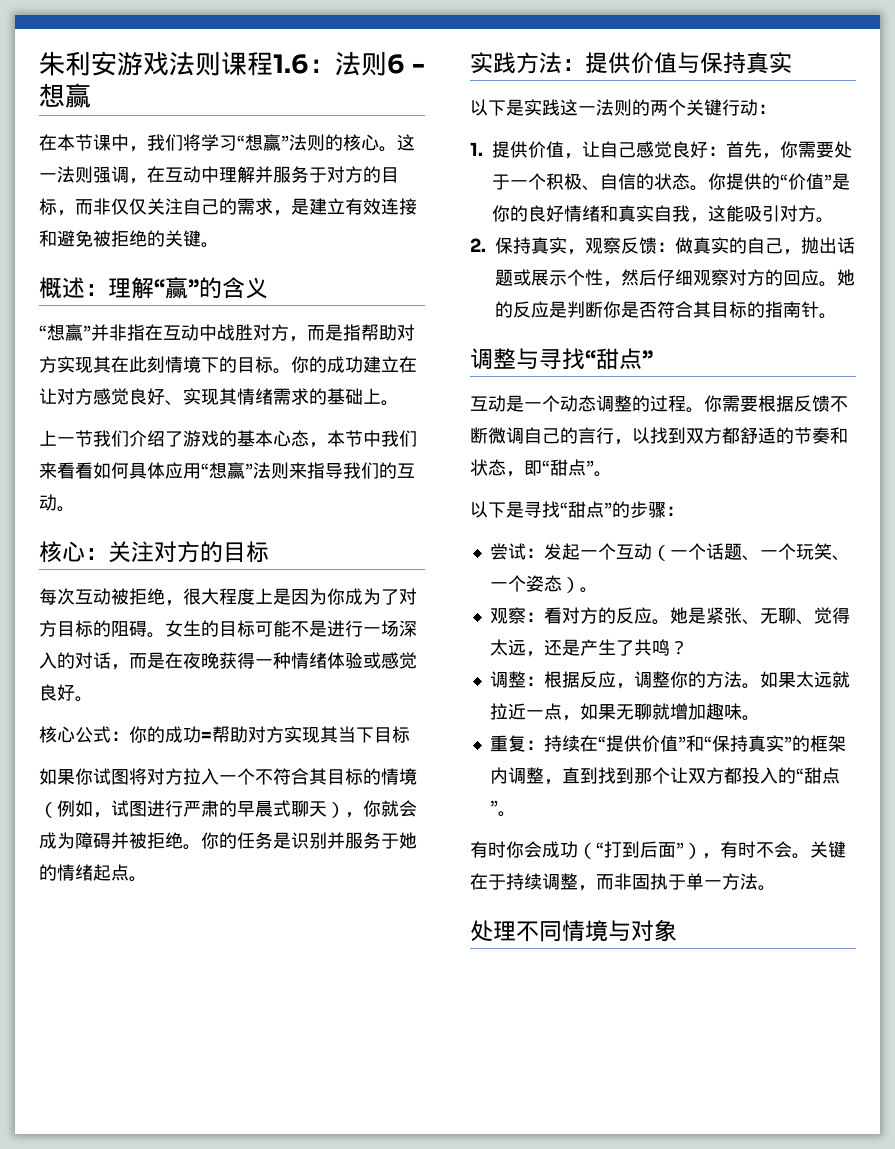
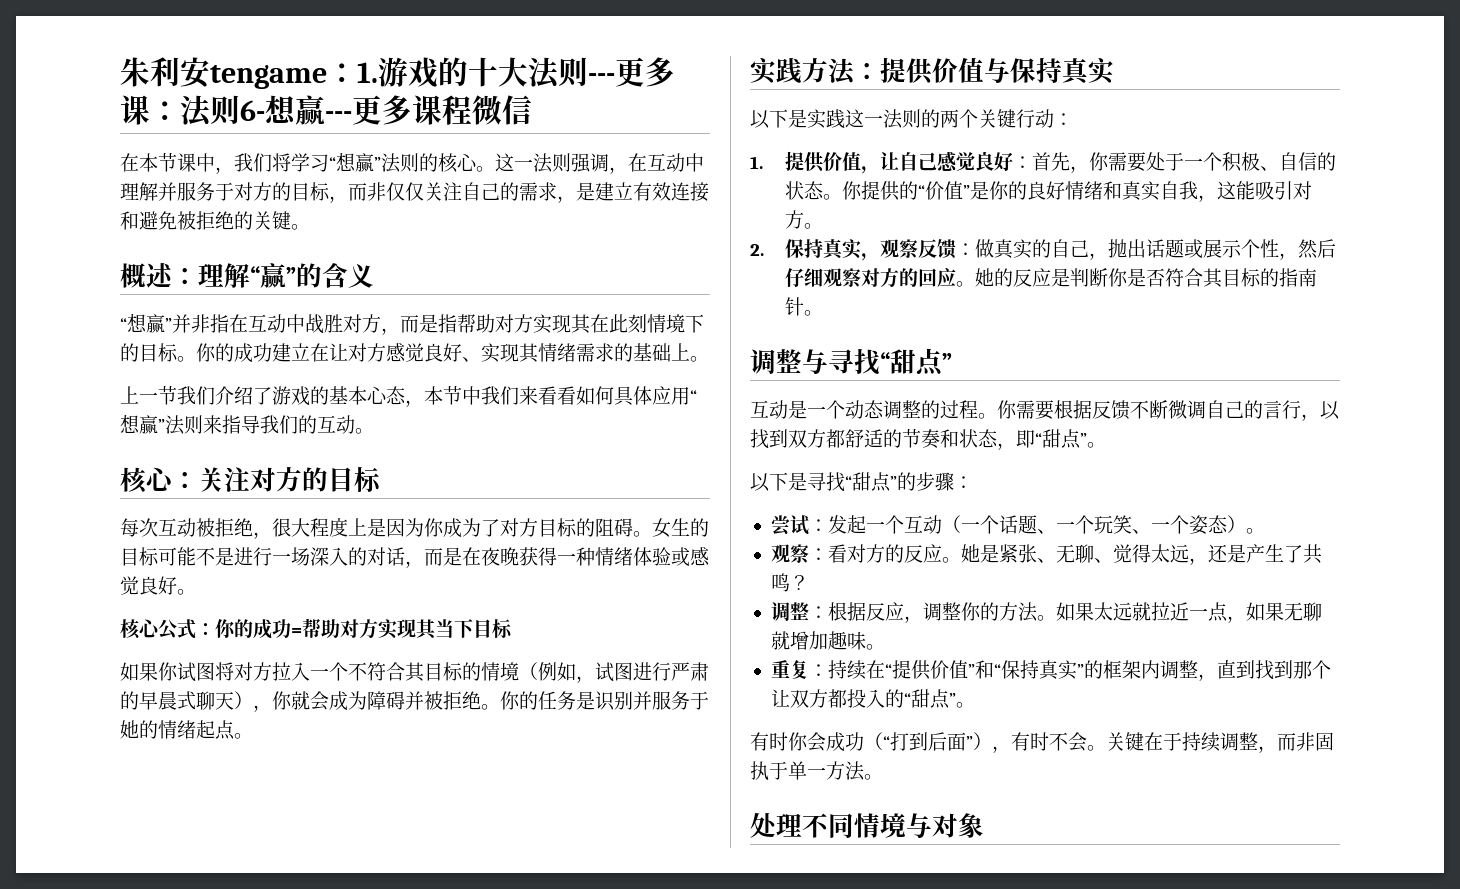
- 朱利安游戏法则课程1.6：法则6 -想赢
+ 朱利安tengame：1.游戏的十大法则---更多课：法则6-想赢---更多课程微信

